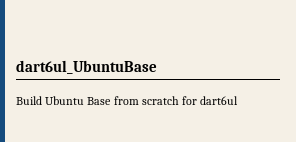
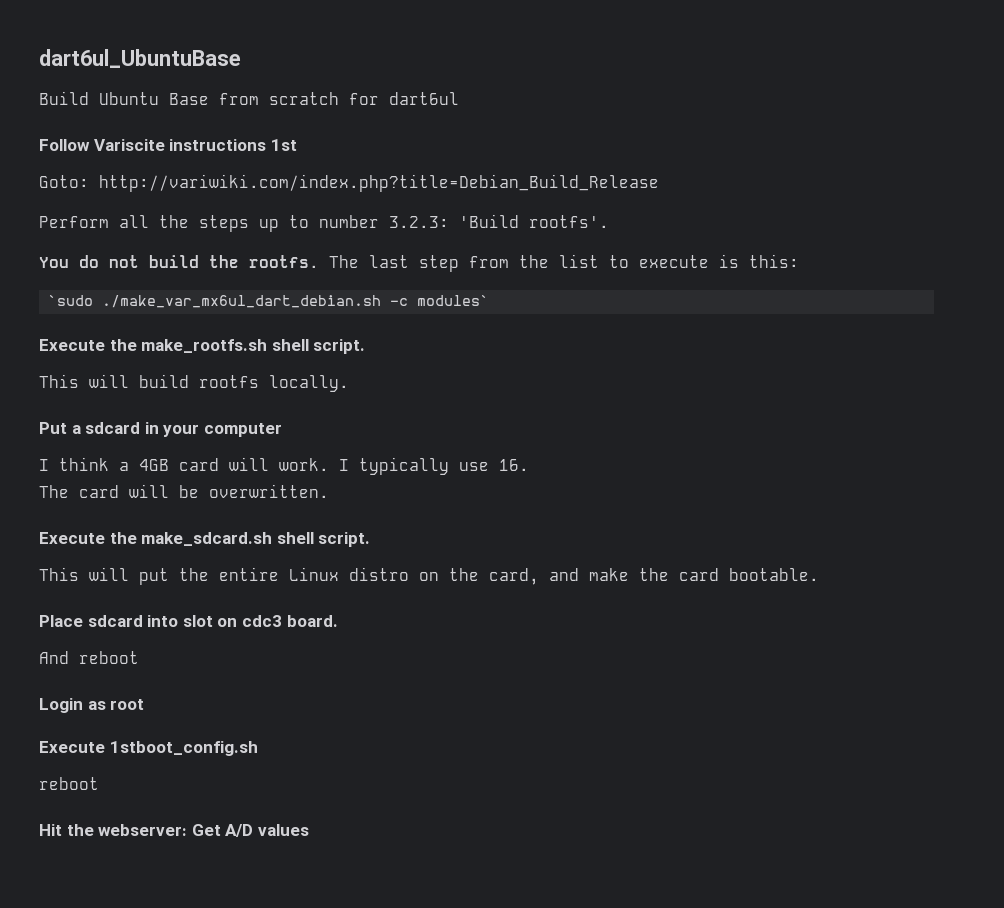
+ Follow Variscite instructions 1st
+ Goto: http://variwiki.com/index.php?title=Debian_Build_Release
+ Perform all the steps up to number 3.2.3: 'Build rootfs'.
+ You do not build the rootfs. The last step from the list to execute is this:
+ `sudo ./make_var_mx6ul_dart_debian.sh -c modules`
+ Execute the make_rootfs.sh shell script.
+ This will build rootfs locally.
+ Put a sdcard in your computer
+ I think a 4GB card will work. I typically use 16.
+ The card will be overwritten.
+ Execute the make_sdcard.sh shell script.
+ This will put the entire Linux distro on the card, and make the card bootable.
+ Place sdcard into slot on cdc3 board.
+ And reboot
+ Login as root
+ Execute 1stboot_config.sh
+ reboot
+ Hit the webserver: Get A/D values

